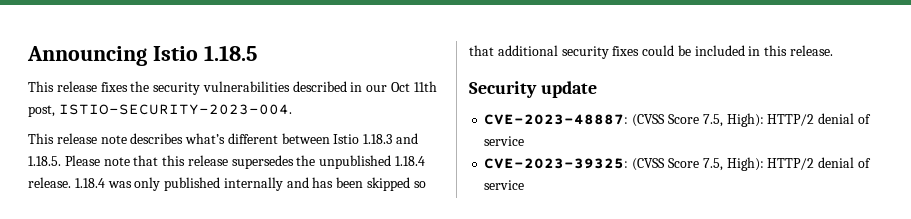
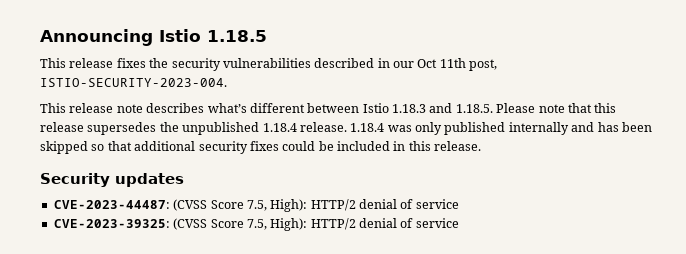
- Security update
- CVE-2023-48887: (CVSS Score 7.5, High): HTTP/2 denial of service
+ Security updates
+ CVE-2023-44487: (CVSS Score 7.5, High): HTTP/2 denial of service

